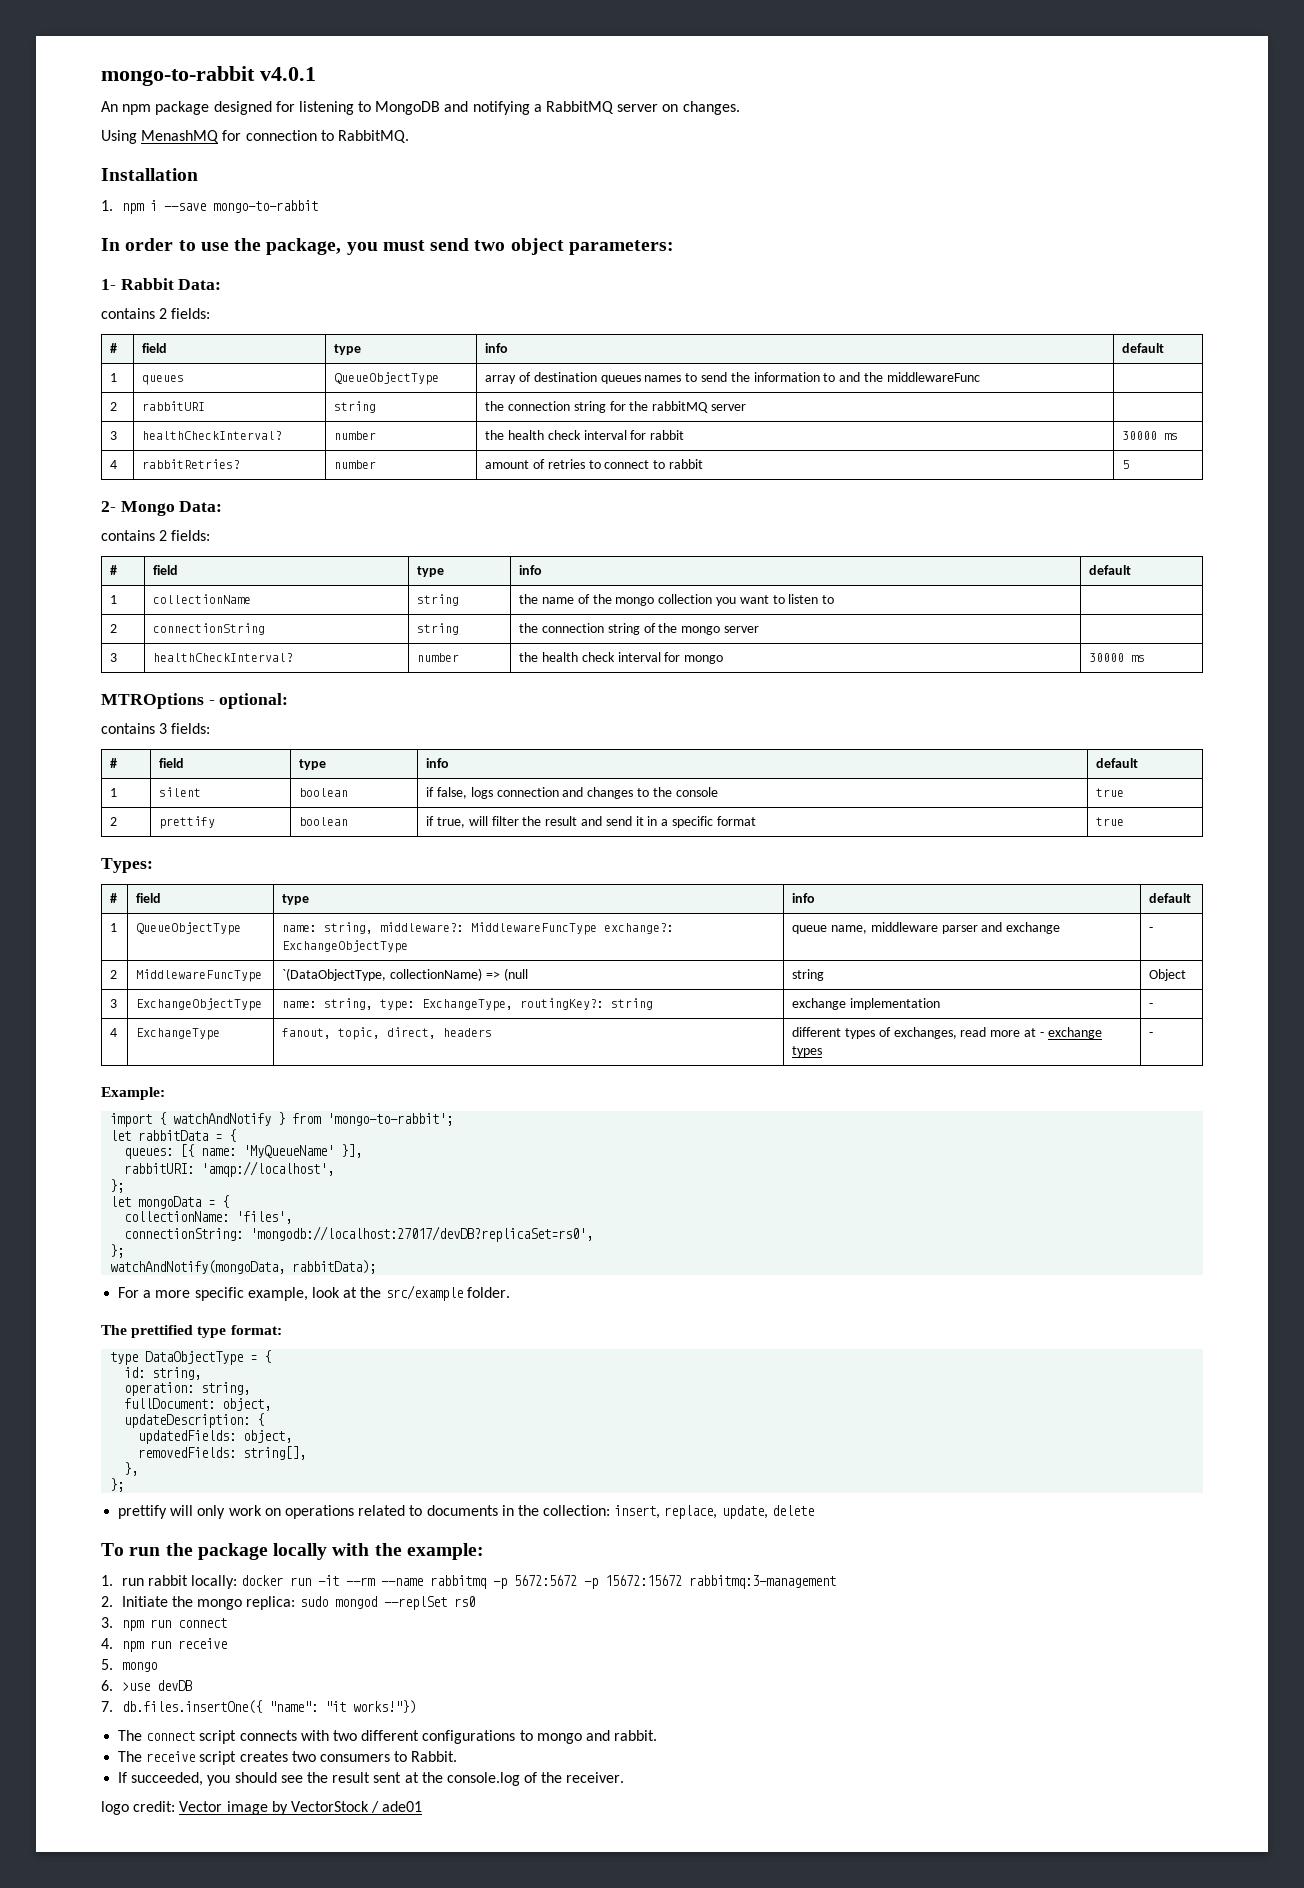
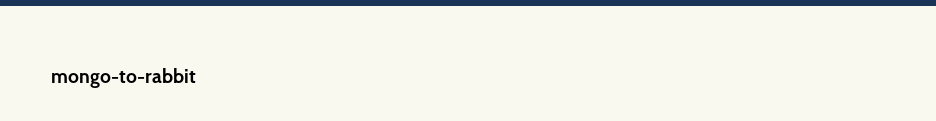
- mongo-to-rabbit v4.0.1
- An npm package designed for listening to MongoDB and notifying a RabbitMQ server on changes.
- Using MenashMQ for connection to RabbitMQ.
- Installation
- 1. npm i --save mongo-to-rabbit
- In order to use the package, you must send two object parameters:
- 1- Rabbit Data:
- contains 2 fields:
- # | field | type | info | default
- 1 | queues | QueueObjectType | array of destination queues names to send the information to and the middlewareFunc |
- 2 | rabbitURI | string | the connection string for the rabbitMQ server |
- 3 | healthCheckInterval? | number | the health check interval for rabbit | 30000 ms
- 4 | rabbitRetries? | number | amount of retries to connect to rabbit | 5
- 2- Mongo Data:
- contains 2 fields:
- # | field | type | info | default
- 1 | collectionName | string | the name of the mongo collection you want to listen to |
- 2 | connectionString | string | the connection string of the mongo server |
- 3 | healthCheckInterval? | number | the health check interval for mongo | 30000 ms
- MTROptions - optional:
- contains 3 fields:
- # | field | type | info | default
- 1 | silent | boolean | if false, logs connection and changes to the console | true
- 2 | prettify | boolean | if true, will filter the result and send it in a specific format | true
- Types:
- # | field | type | info | default
- 1 | QueueObjectType | name: string, middleware?: MiddlewareFuncType exchange?: ExchangeObjectType | queue name, middleware parser and exchange | -
- 2 | MiddlewareFuncType | `(DataObjectType, collectionName) => (null | string | Object
- 3 | ExchangeObjectType | name: string, type: ExchangeType, routingKey?: string | exchange implementation | -
- 4 | ExchangeType | fanout, topic, direct, headers | different types of exchanges, read more at - exchange types | -
- Example:
- import { watchAndNotify } from 'mongo-to-rabbit';
- let rabbitData = {
- queues: [{ name: 'MyQueueName' }],
- rabbitURI: 'amqp://localhost',
- };
- let mongoData = {
- collectionName: 'files',
- connectionString: 'mongodb://localhost:27017/devDB?replicaSet=rs0',
- };
- watchAndNotify(mongoData, rabbitData);
- For a more specific example, look at the src/example folder.
- The prettified type format:
- type DataObjectType = {
- id: string,
- operation: string,
- fullDocument: object,
- updateDescription: {
- updatedFields: object,
- removedFields: string[],
- },
- };
- prettify will only work on operations related to documents in the collection: insert, replace, update, delete
- To run the package locally with the example:
- 1. run rabbit locally: docker run -it --rm --name rabbitmq -p 5672:5672 -p 15672:15672 rabbitmq:3-management
- 2. Initiate the mongo replica: sudo mongod --replSet rs0
- 3. npm run connect
- 4. npm run receive
- 5. mongo
- 6. >use devDB
- 7. db.files.insertOne({ "name": "it works!"})
- The connect script connects with two different configurations to mongo and rabbit.
- The receive script creates two consumers to Rabbit.
- If succeeded, you should see the result sent at the console.log of the receiver.
- logo credit: Vector image by VectorStock / ade01
+ mongo-to-rabbit

